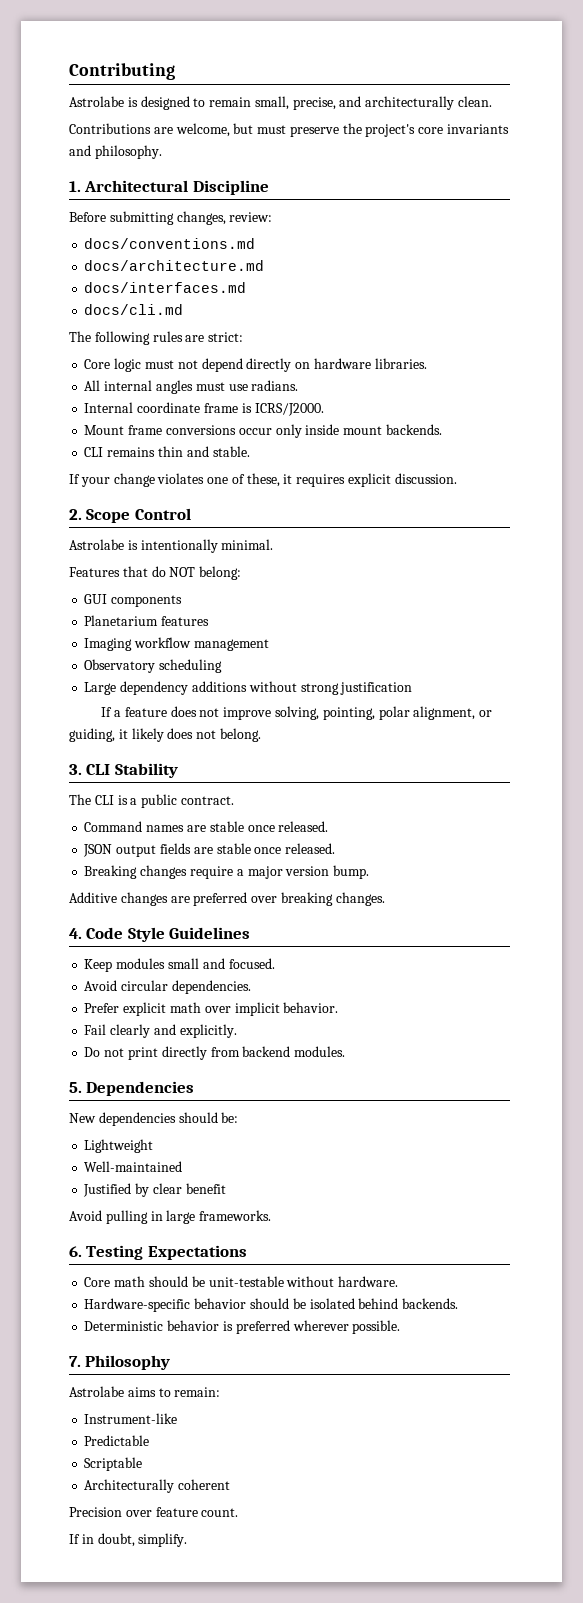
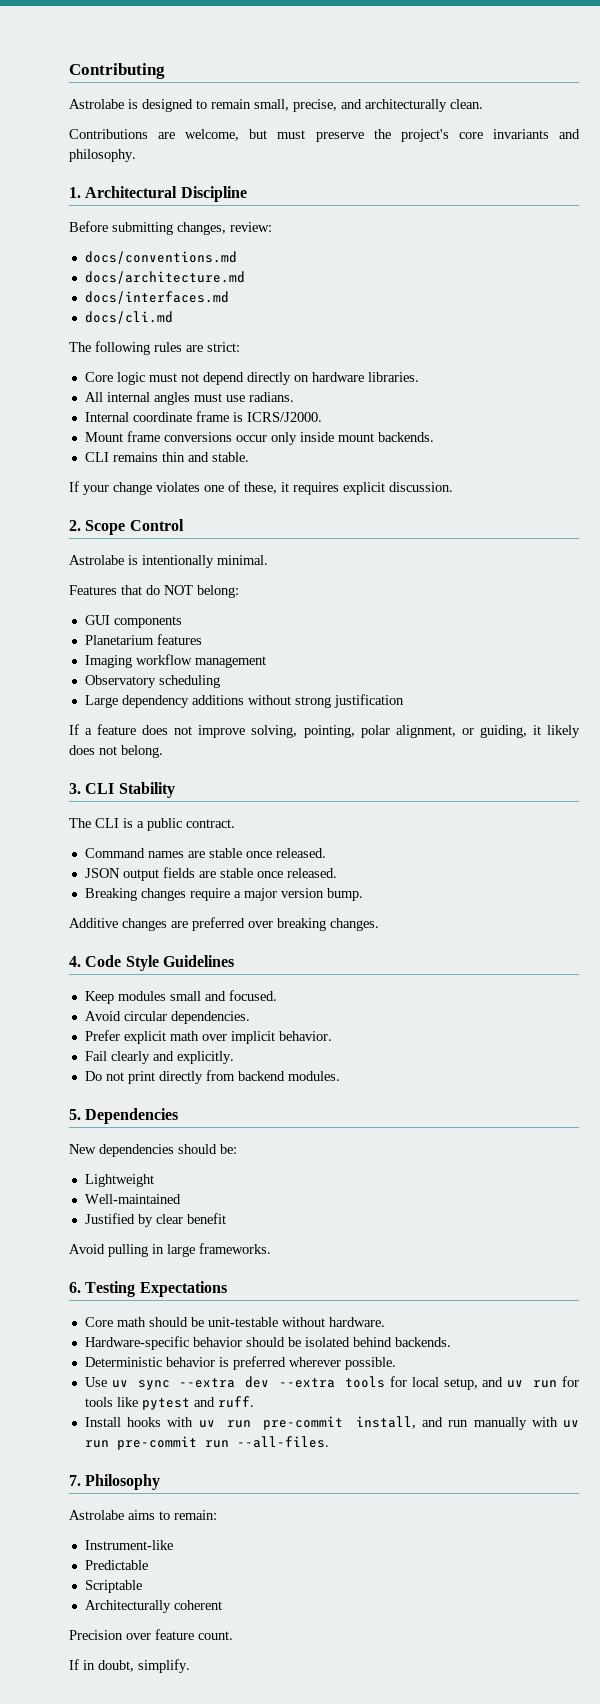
+ Use uv sync --extra dev --extra tools for local setup, and uv run for tools like pytest and ruff.
+ Install hooks with uv run pre-commit install, and run manually with uv run pre-commit run --all-files.

